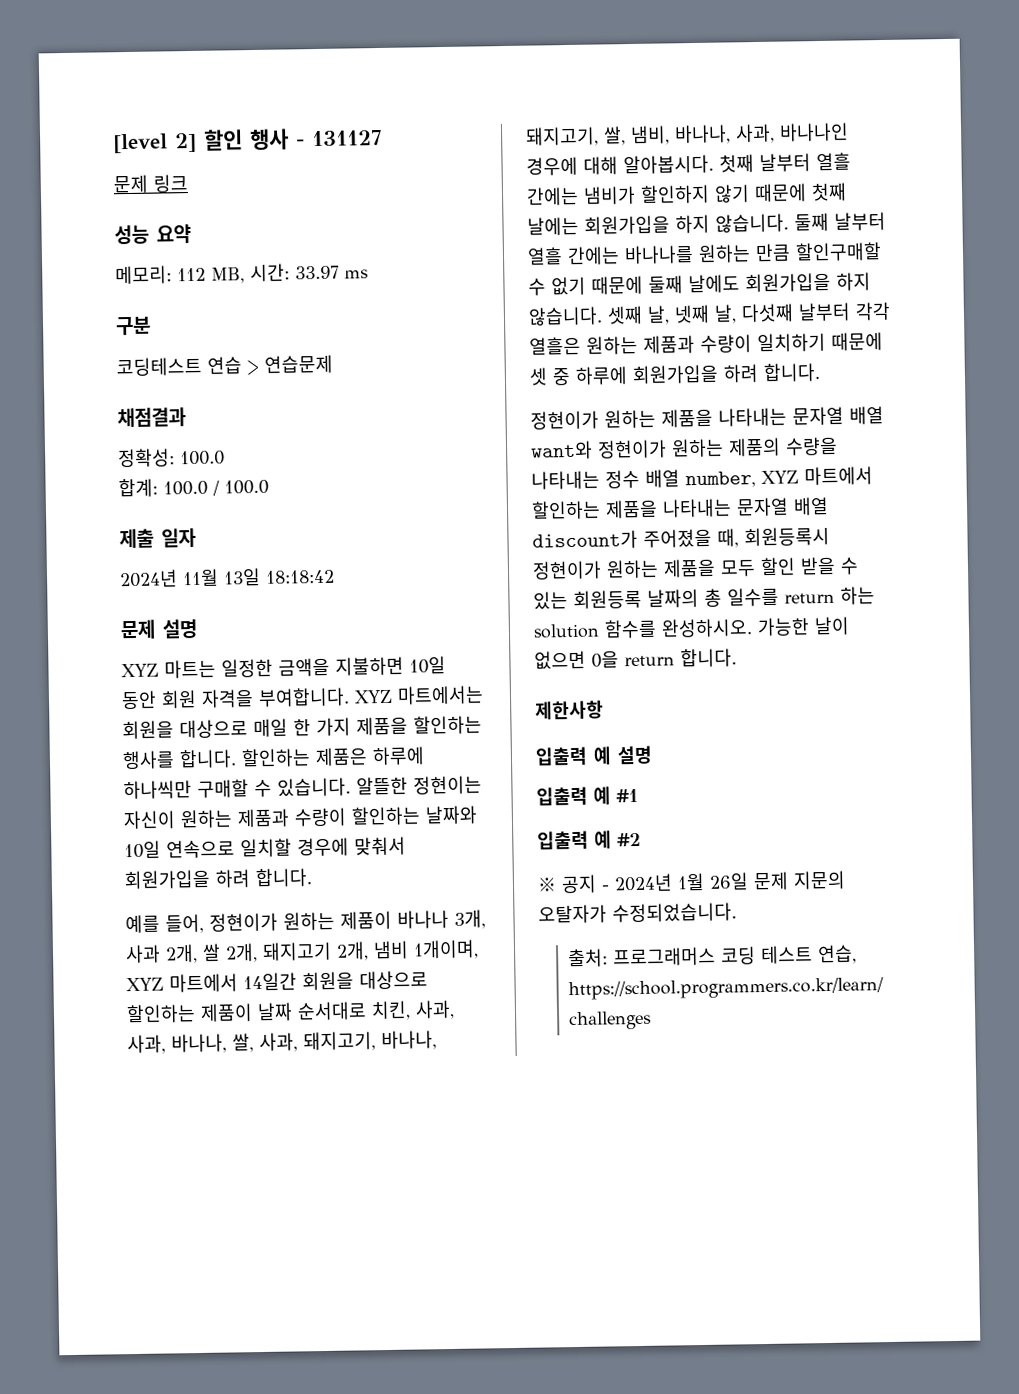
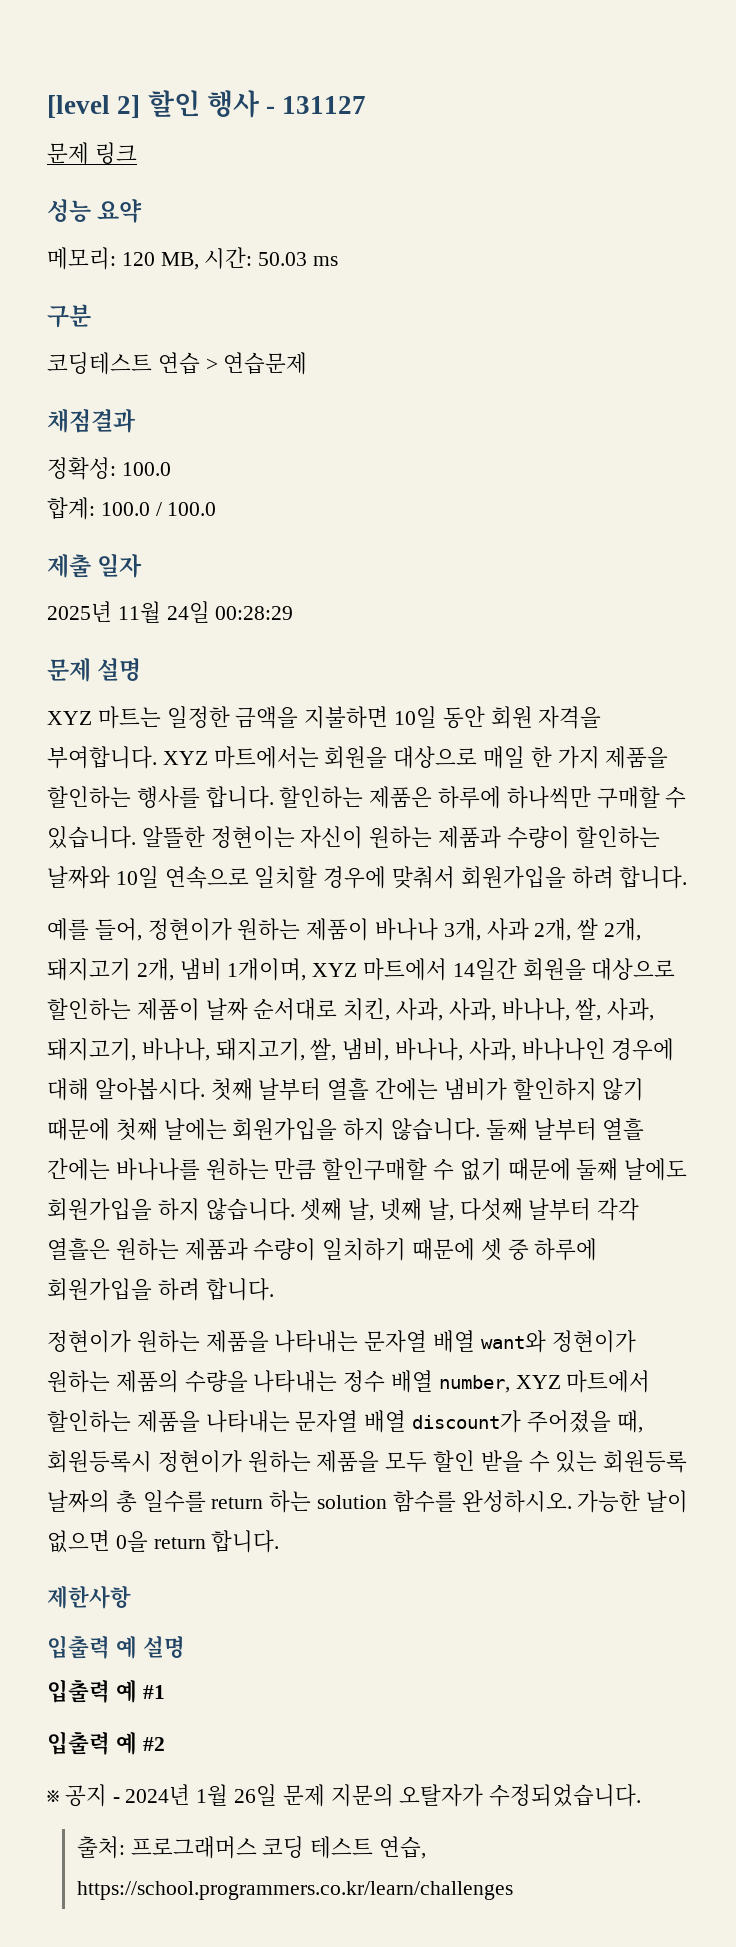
- 메모리: 112 MB, 시간: 33.97 ms
+ 메모리: 120 MB, 시간: 50.03 ms
- 2024년 11월 13일 18:18:42
+ 2025년 11월 24일 00:28:29

